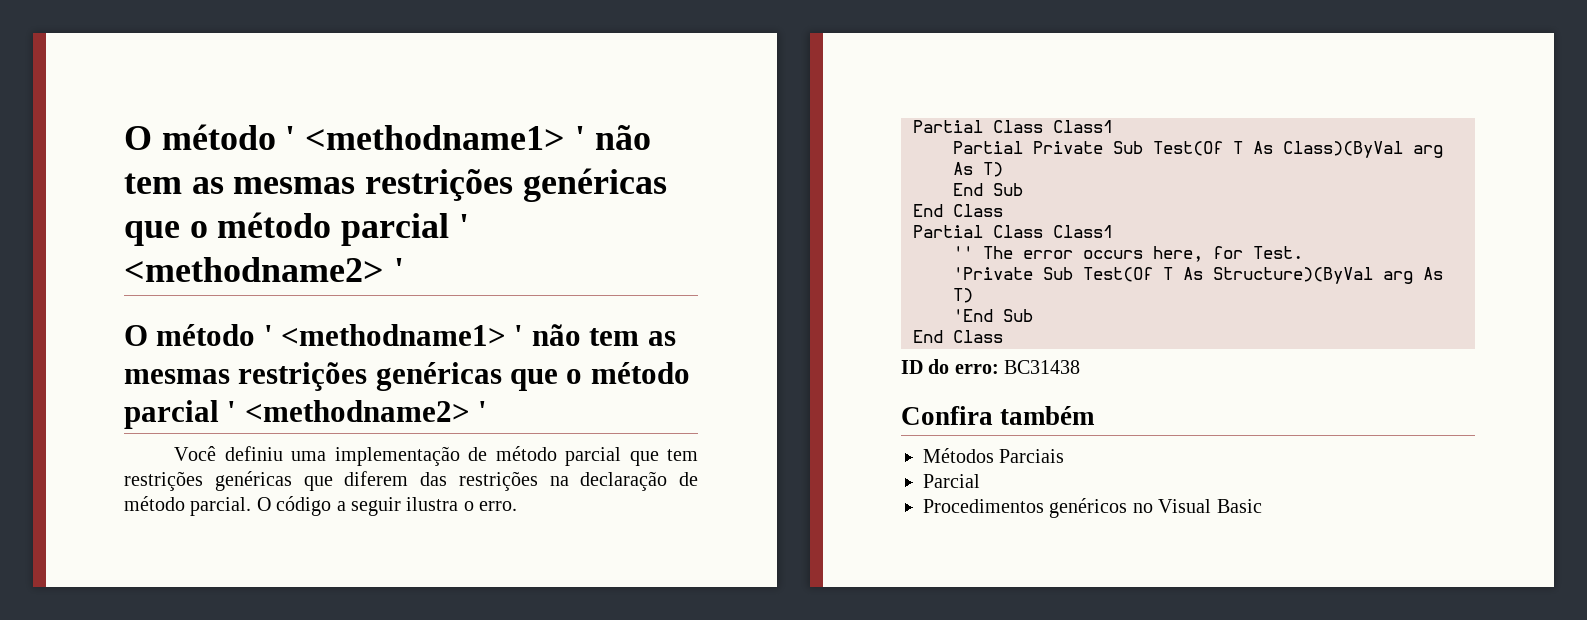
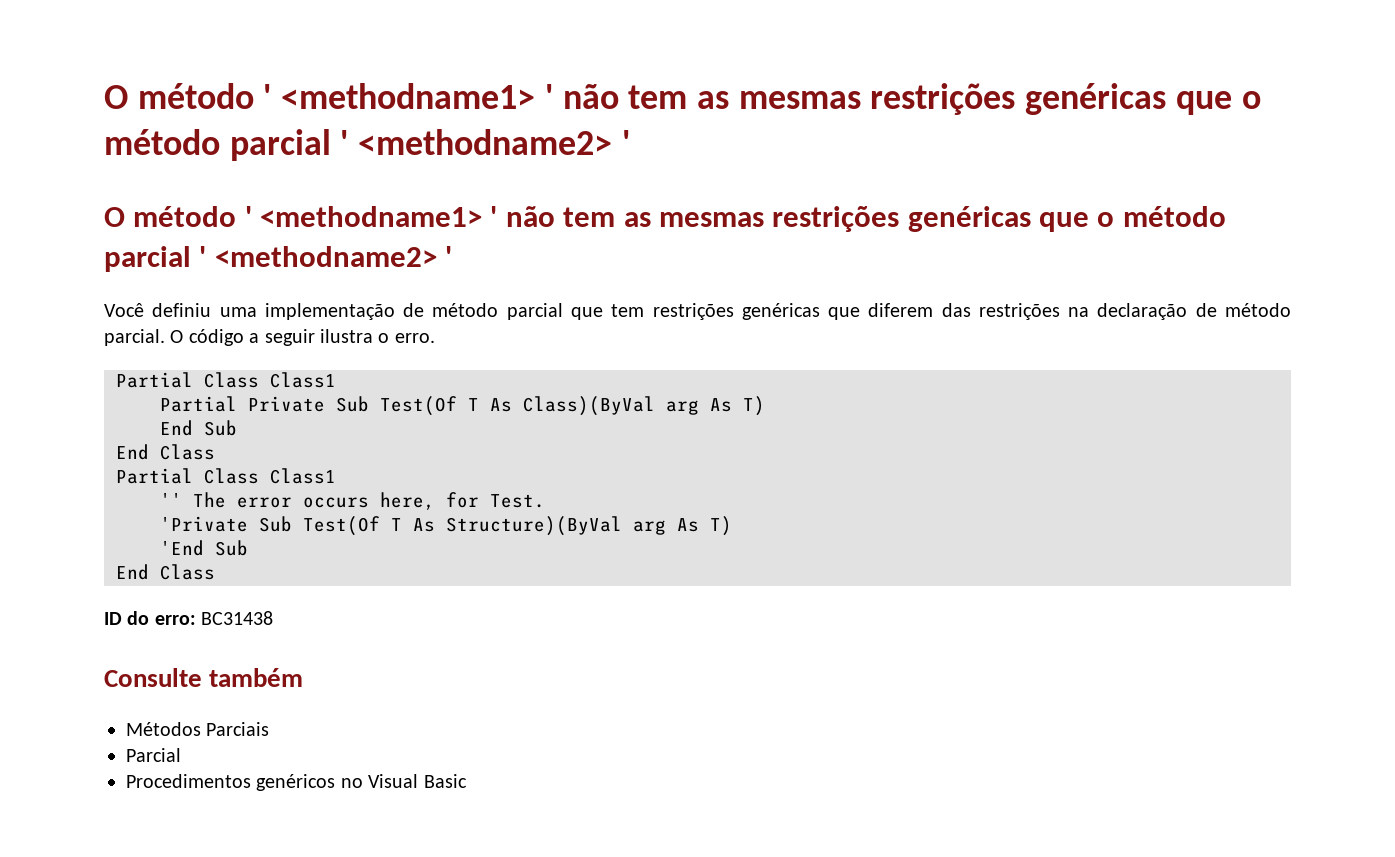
- Confira também
+ Consulte também

